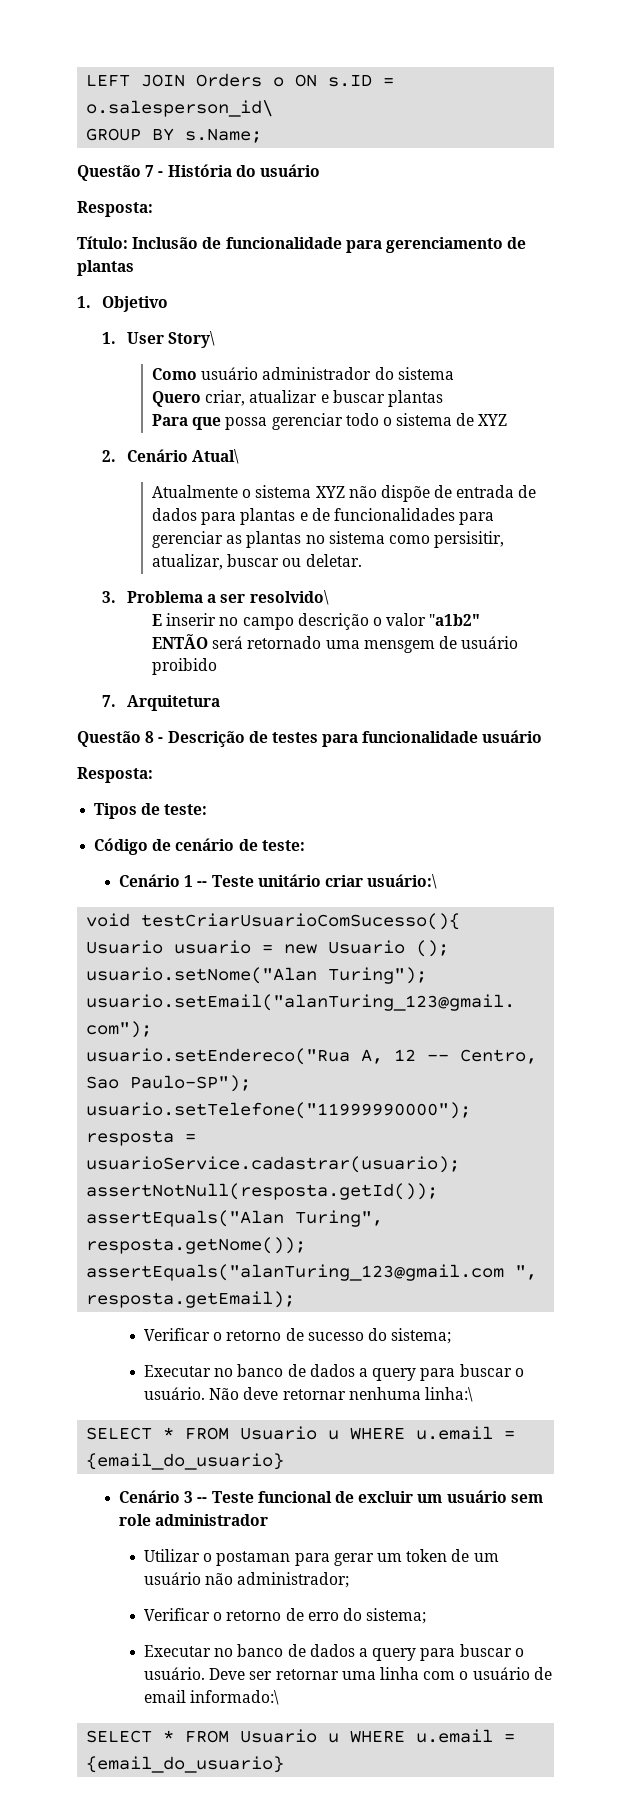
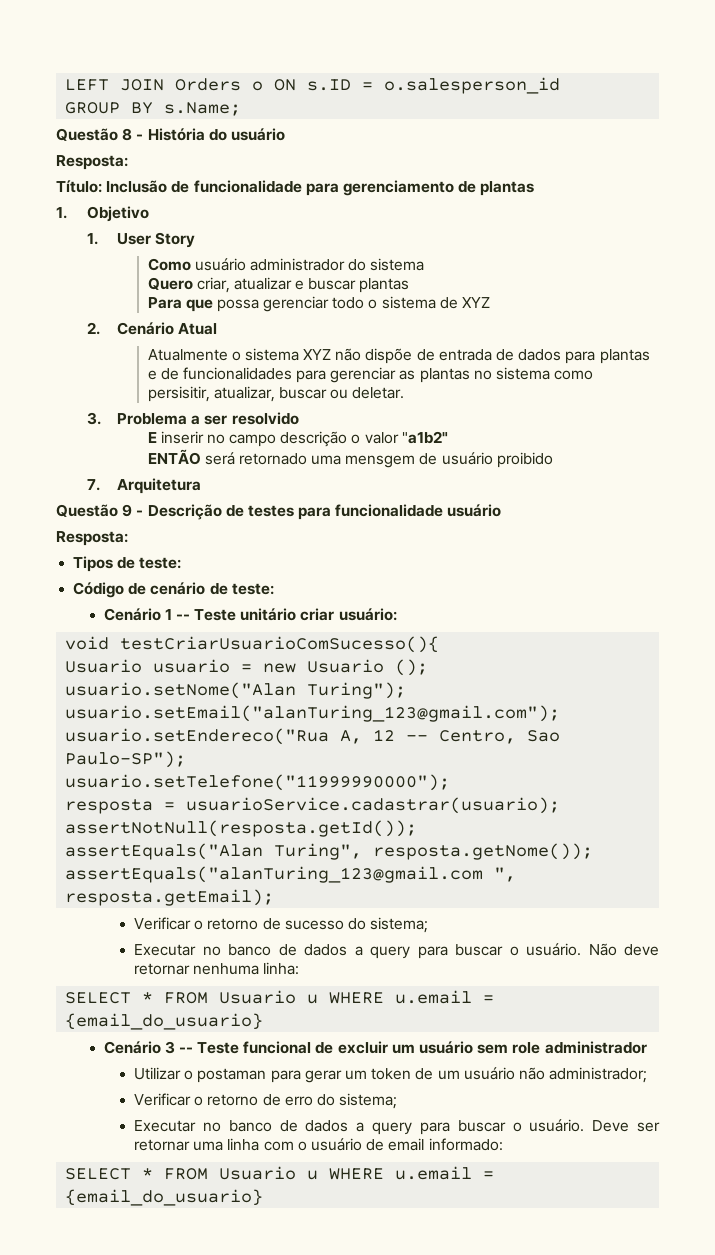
- LEFT JOIN Orders o ON s.ID = o.salesperson_id\
+ LEFT JOIN Orders o ON s.ID = o.salesperson_id
- Questão 7 - História do usuário
+ Questão 8 - História do usuário
- 1. User Story\
+ 1. User Story
- 2. Cenário Atual\
+ 2. Cenário Atual
- 3. Problema a ser resolvido\
+ 3. Problema a ser resolvido
- Questão 8 - Descrição de testes para funcionalidade usuário
+ Questão 9 - Descrição de testes para funcionalidade usuário
- Cenário 1 -- Teste unitário criar usuário:\
+ Cenário 1 -- Teste unitário criar usuário:
- Não deve retornar nenhuma linha:\
+ Não deve retornar nenhuma linha:
- Deve ser retornar uma linha com o usuário de email informado:\
+ Deve ser retornar uma linha com o usuário de email informado:

